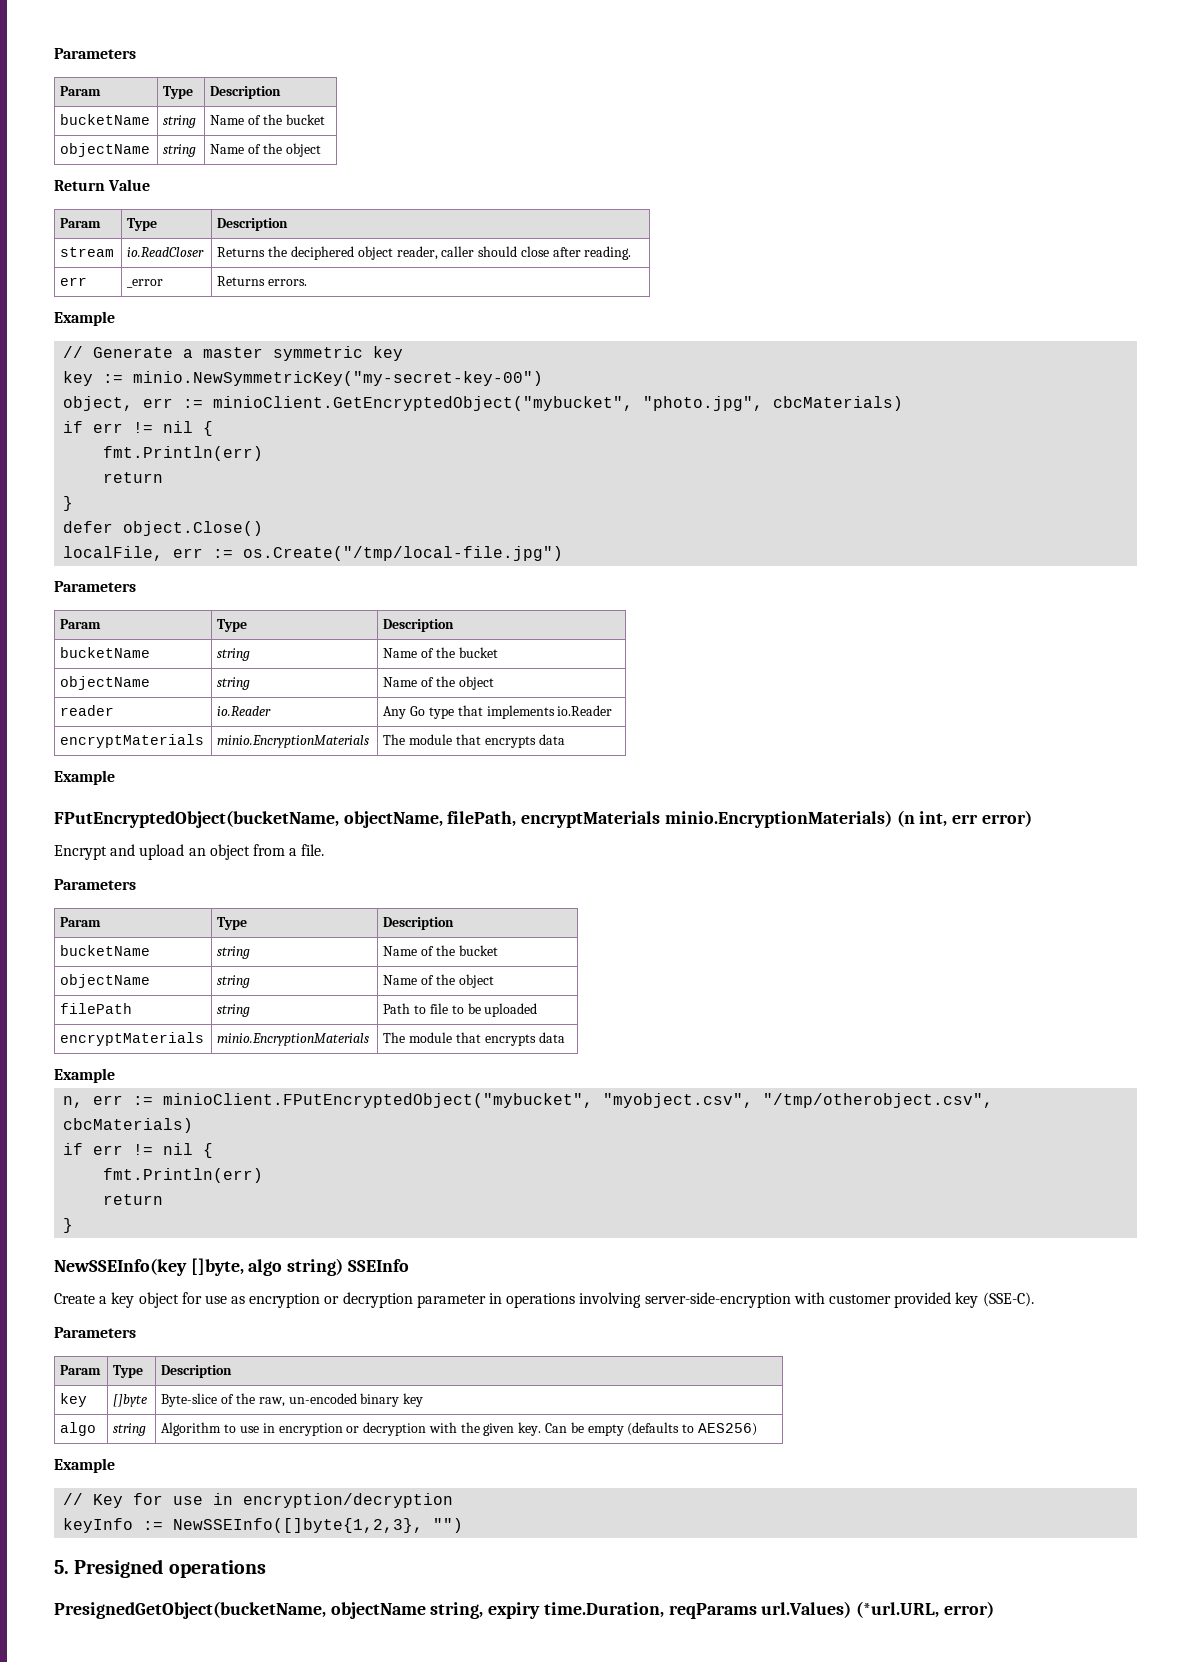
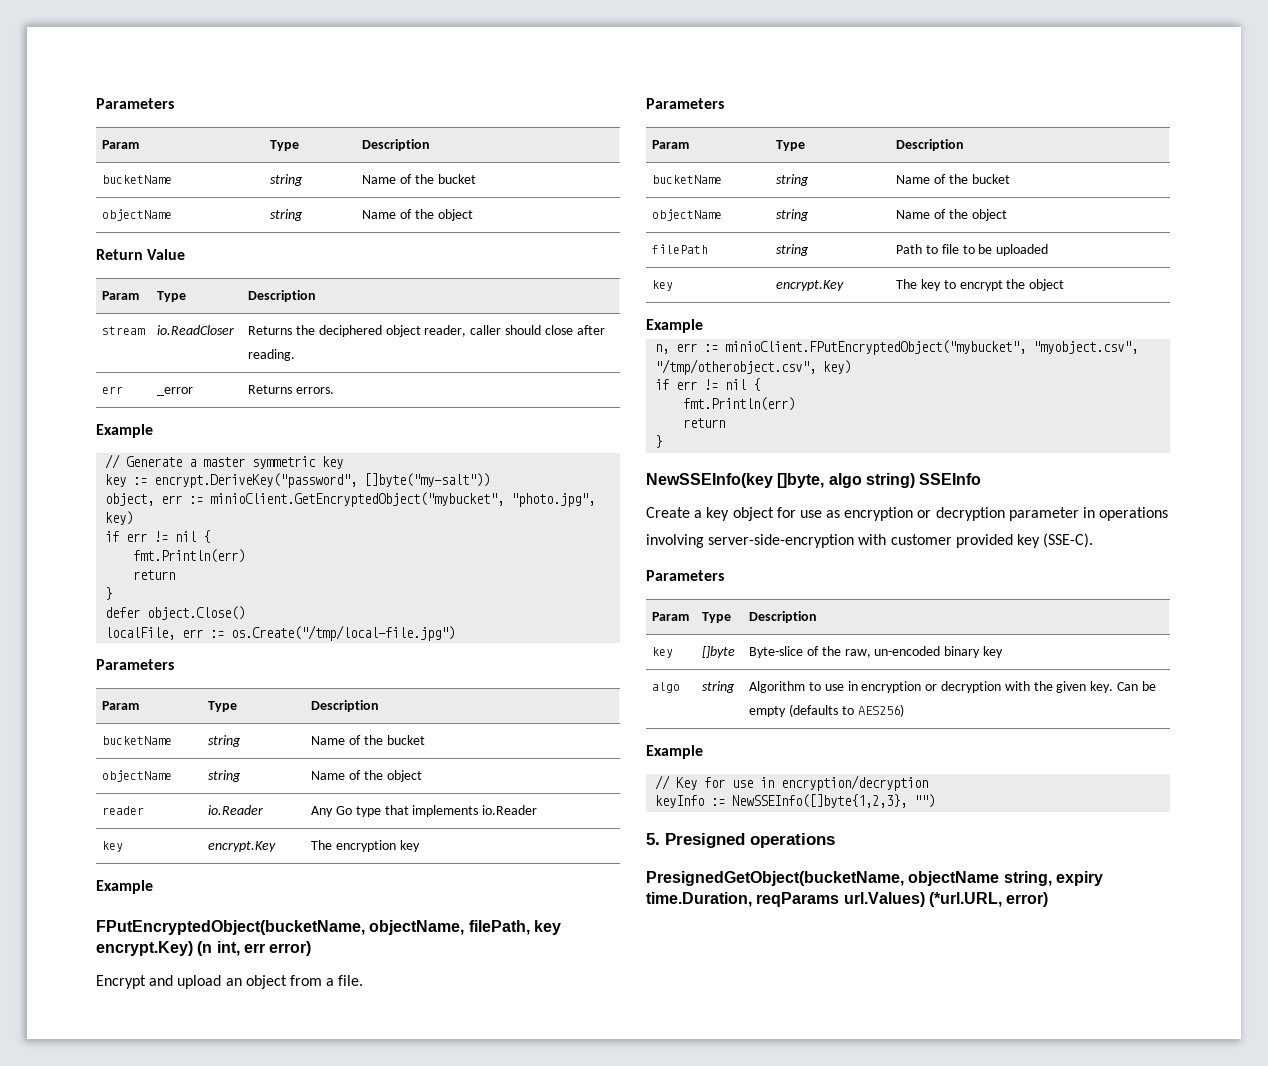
- key := minio.NewSymmetricKey("my-secret-key-00")
+ key := encrypt.DeriveKey("password", []byte("my-salt"))
- object, err := minioClient.GetEncryptedObject("mybucket", "photo.jpg", cbcMaterials)
+ object, err := minioClient.GetEncryptedObject("mybucket", "photo.jpg", key)
  reader | io.Reader | Any Go type that implements io.Reader
- encryptMaterials | minio.EncryptionMaterials | The module that encrypts data
+ key | encrypt.Key | The encryption key
- FPutEncryptedObject(bucketName, objectName, filePath, encryptMaterials minio.EncryptionMaterials) (n int, err error)
+ FPutEncryptedObject(bucketName, objectName, filePath, key encrypt.Key) (n int, err error)
  filePath | string | Path to file to be uploaded
- encryptMaterials | minio.EncryptionMaterials | The module that encrypts data
+ key | encrypt.Key | The key to encrypt the object
- n, err := minioClient.FPutEncryptedObject("mybucket", "myobject.csv", "/tmp/otherobject.csv", cbcMaterials)
+ n, err := minioClient.FPutEncryptedObject("mybucket", "myobject.csv", "/tmp/otherobject.csv", key)

